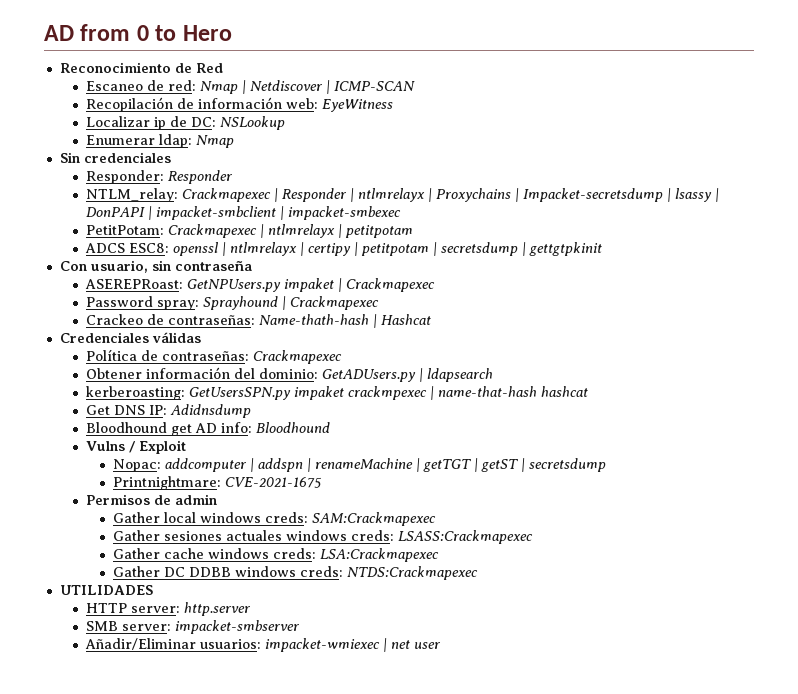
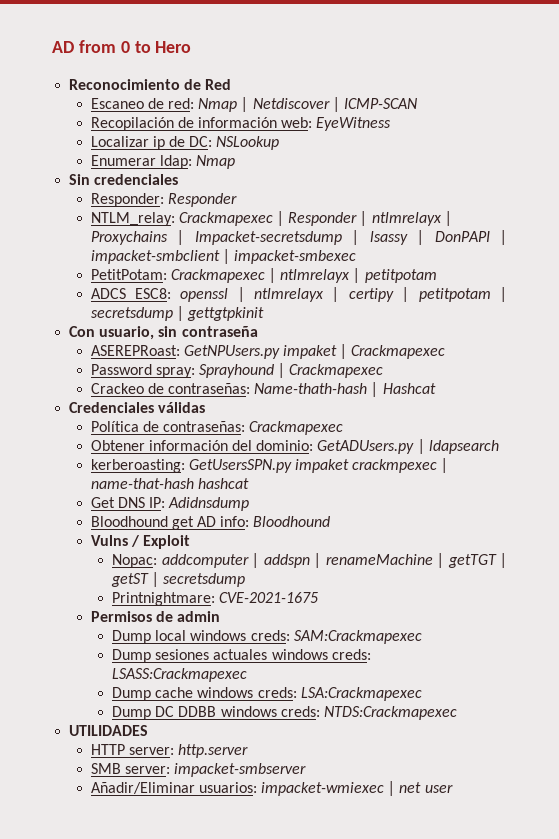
- Gather local windows creds: SAM:Crackmapexec
+ Dump local windows creds: SAM:Crackmapexec
- Gather sesiones actuales windows creds: LSASS:Crackmapexec
+ Dump sesiones actuales windows creds: LSASS:Crackmapexec
- Gather cache windows creds: LSA:Crackmapexec
+ Dump cache windows creds: LSA:Crackmapexec
- Gather DC DDBB windows creds: NTDS:Crackmapexec
+ Dump DC DDBB windows creds: NTDS:Crackmapexec

